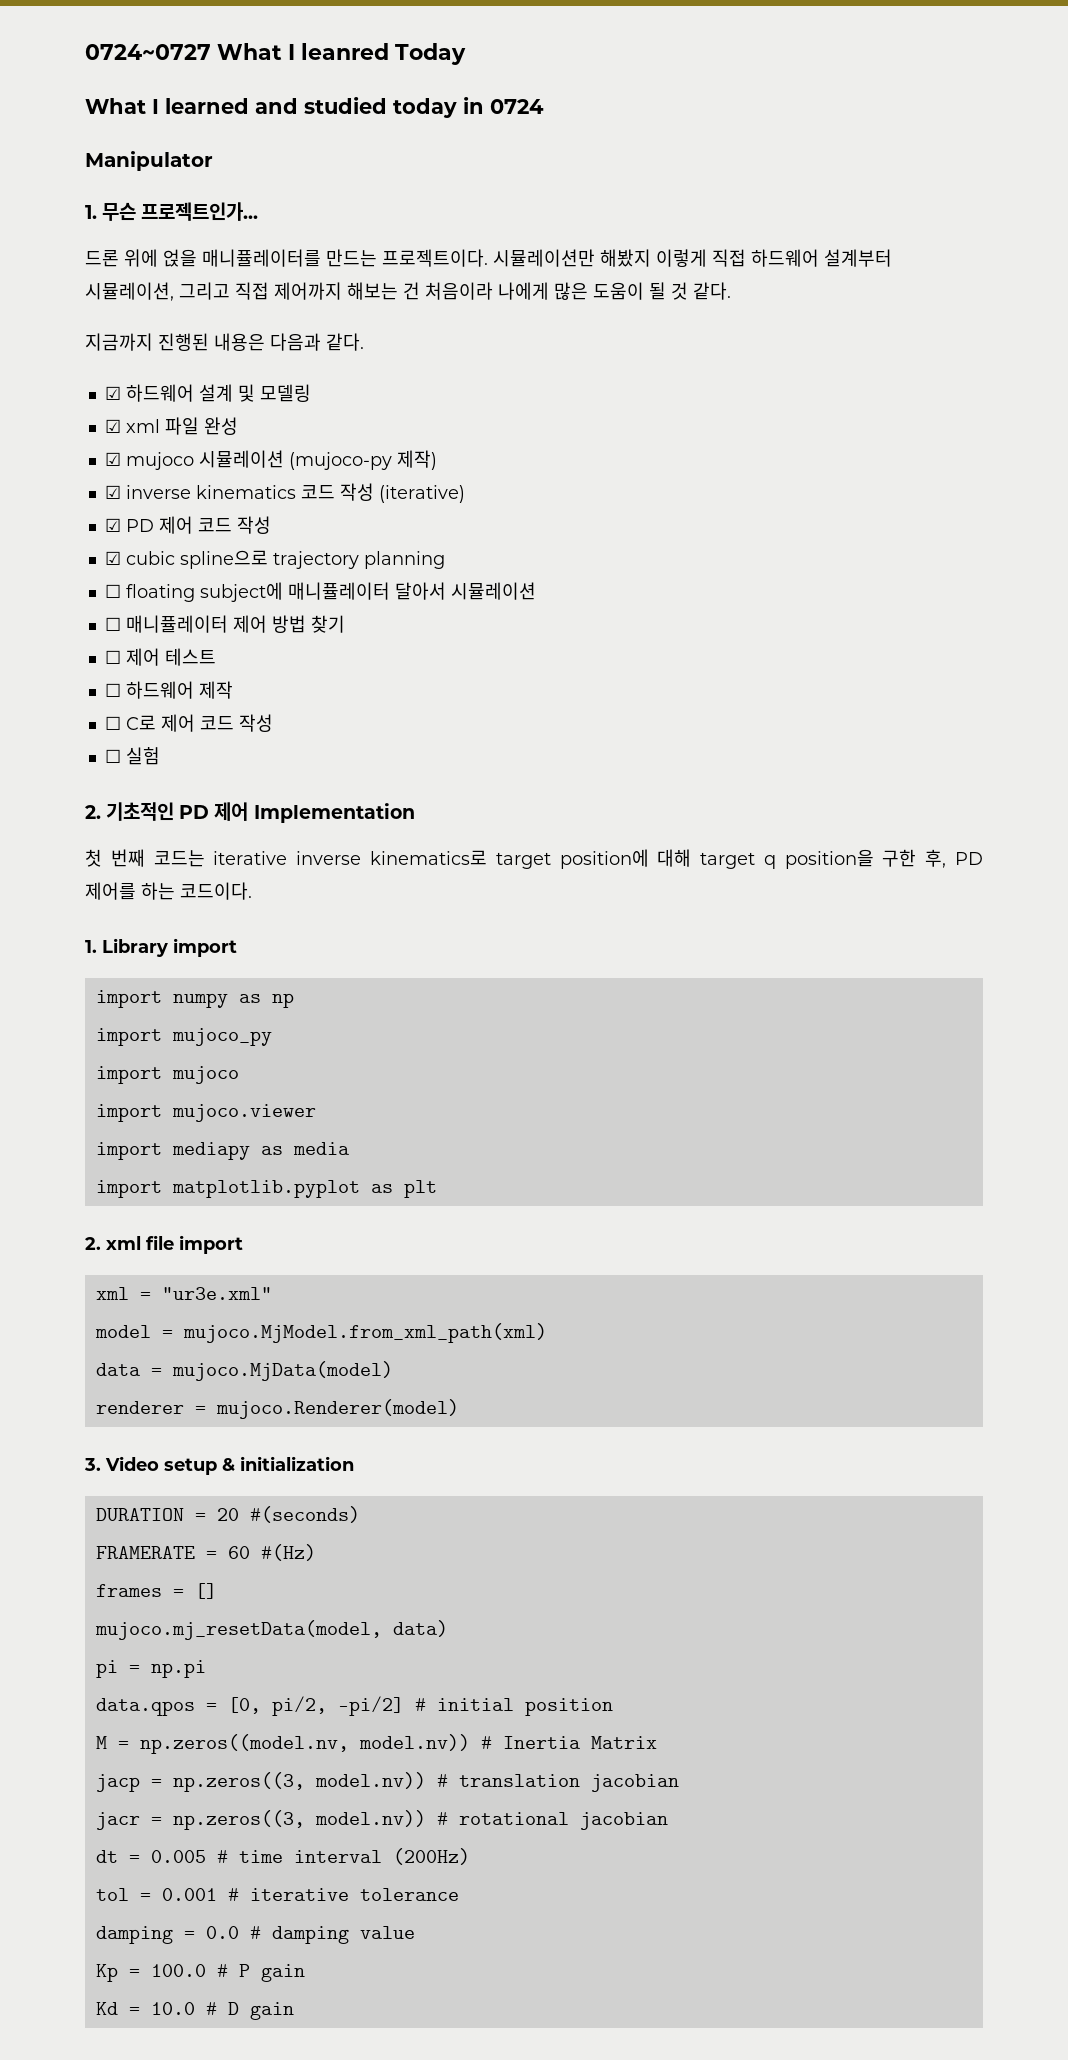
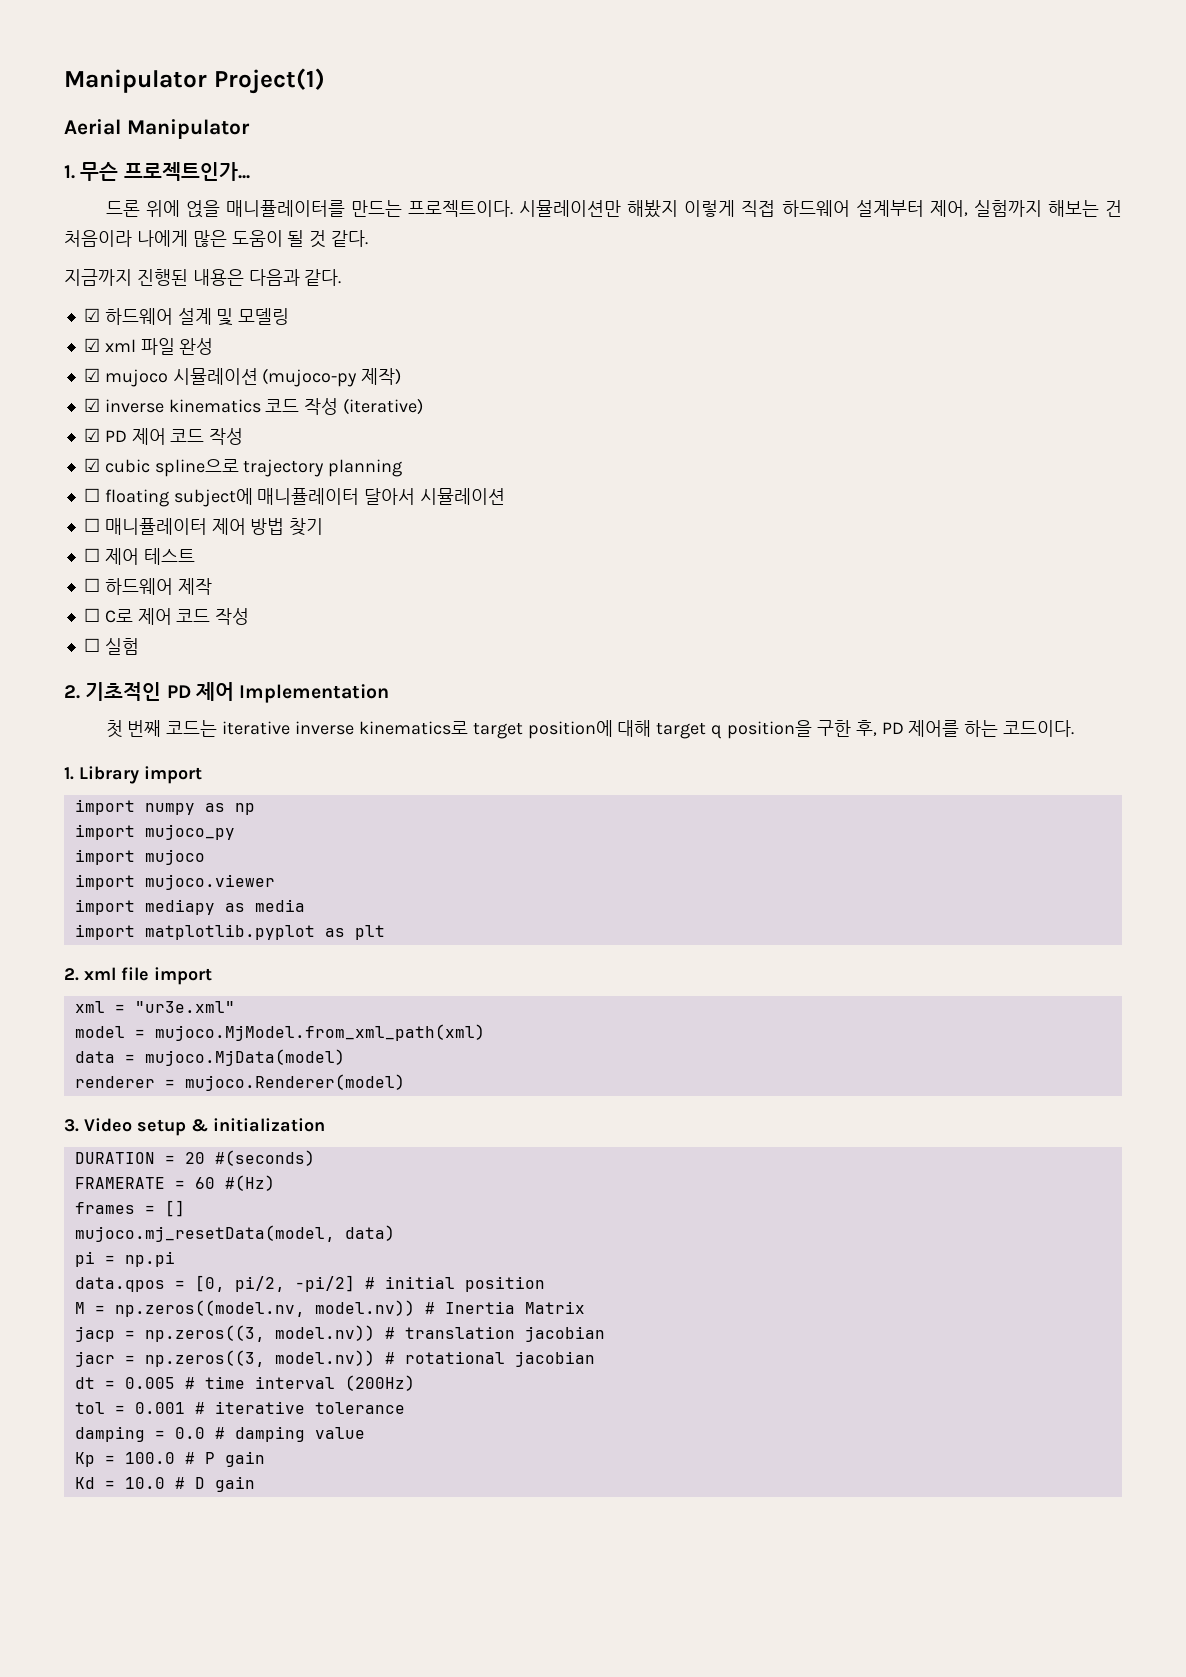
- 0724~0727 What I leanred Today
- What I learned and studied today in 0724
- Manipulator
+ Manipulator Project(1)
+ Aerial Manipulator
- 시뮬레이션만 해봤지 이렇게 직접 하드웨어 설계부터 시뮬레이션, 그리고 직접 제어까지 해보는 건 처음이라 나에게 많은 도움이 될 것 같다.
+ 시뮬레이션만 해봤지 이렇게 직접 하드웨어 설계부터 제어, 실험까지 해보는 건 처음이라 나에게 많은 도움이 될 것 같다.

